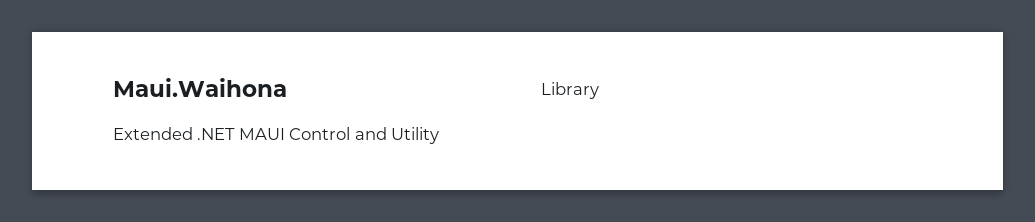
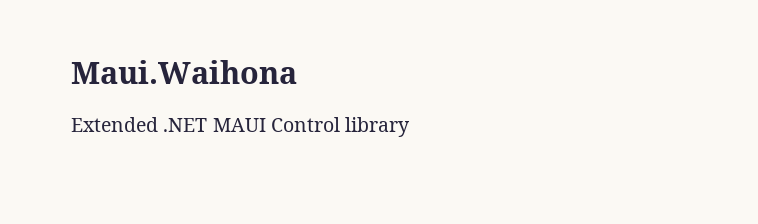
- Extended .NET MAUI Control and Utility Library
+ Extended .NET MAUI Control library

